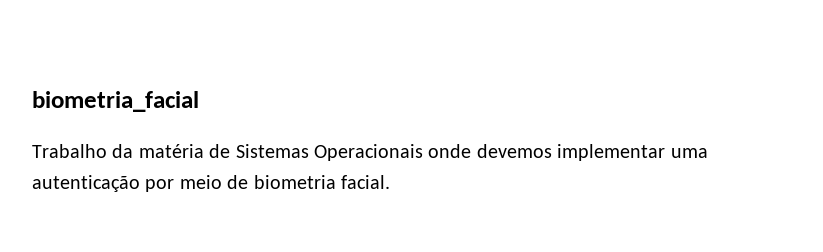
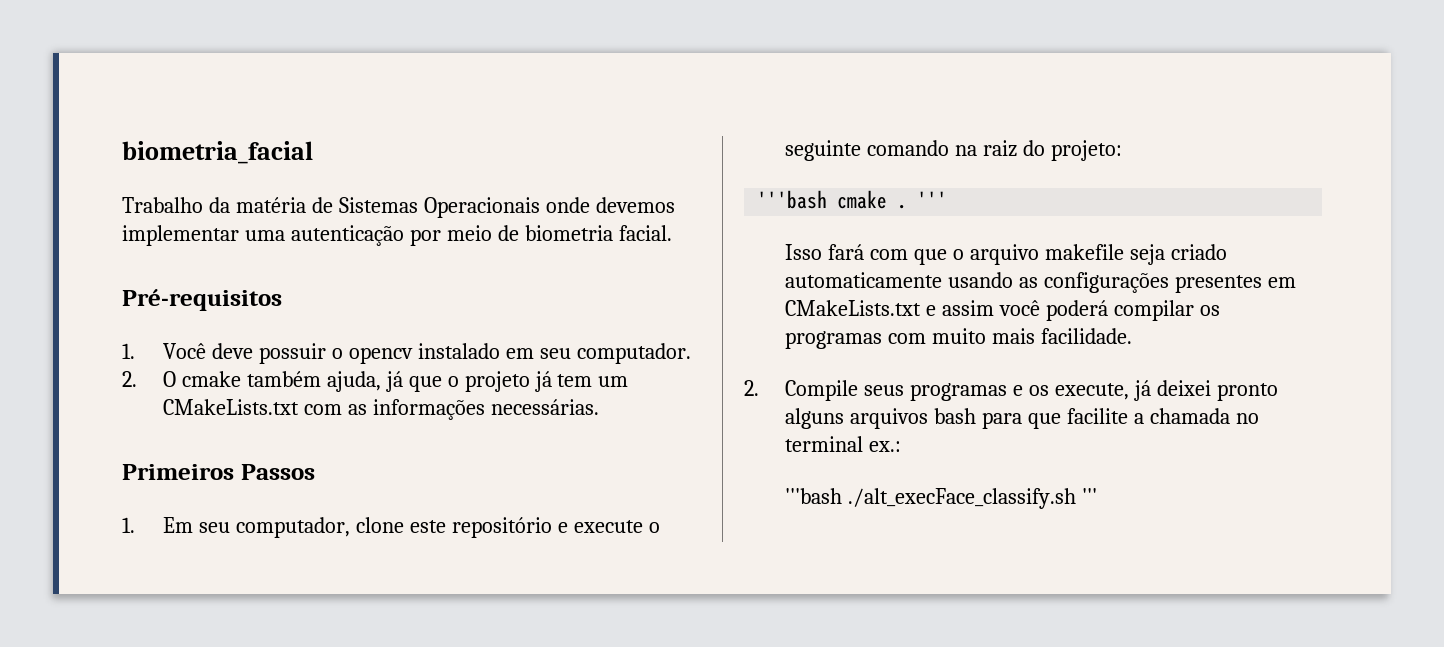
+ Pré-requisitos
+ 1. Você deve possuir o opencv instalado em seu computador.
+ 2. O cmake também ajuda, já que o projeto já tem um CMakeLists.txt com as informações necessárias.
+ Primeiros Passos
+ 1. Em seu computador, clone este repositório e execute o seguinte comando na raiz do projeto:
+ '''bash cmake . '''
+ Isso fará com que o arquivo makefile seja criado automaticamente usando as configurações presentes em CMakeLists.txt e assim você poderá compilar os programas com muito mais facilidade.
+ 2. Compile seus programas e os execute, já deixei pronto alguns arquivos bash para que facilite a chamada no terminal ex.:
+ '''bash ./alt_execFace_classify.sh '''

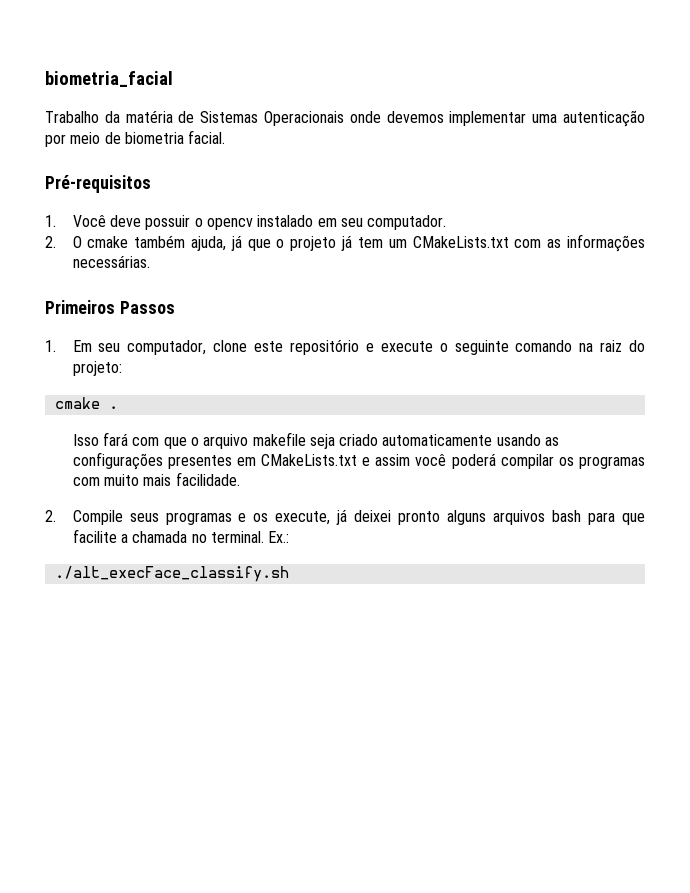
- '''bash cmake . '''
+ cmake .
- 2. Compile seus programas e os execute, já deixei pronto alguns arquivos bash para que facilite a chamada no terminal ex.:
- '''bash ./alt_execFace_classify.sh '''
+ 2. Compile seus programas e os execute, já deixei pronto alguns arquivos bash para que facilite a chamada no terminal. Ex.:
+ ./alt_execFace_classify.sh

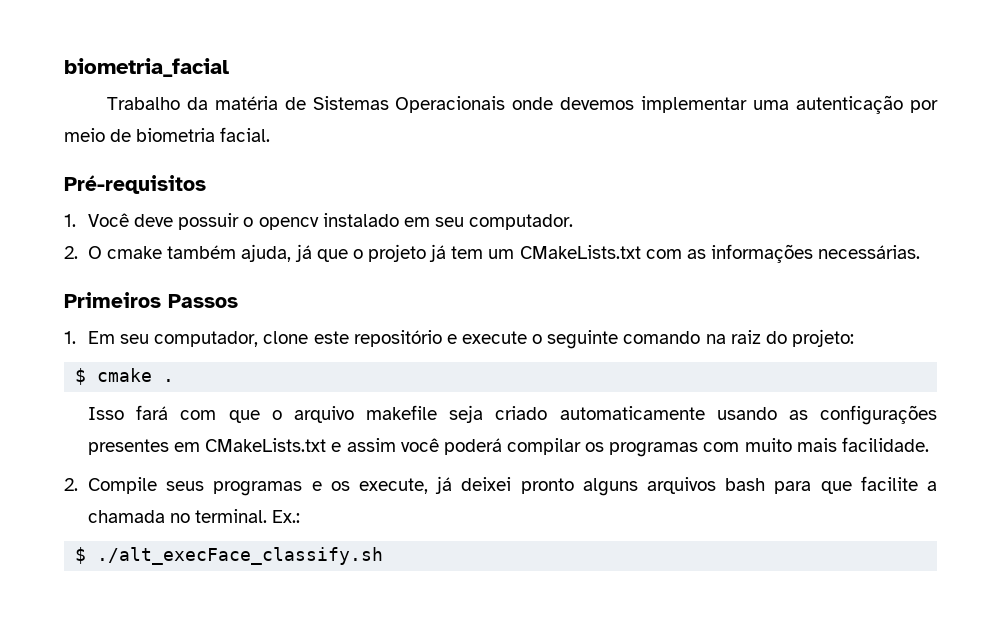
- cmake .
+ $ cmake .
- ./alt_execFace_classify.sh
+ $ ./alt_execFace_classify.sh

